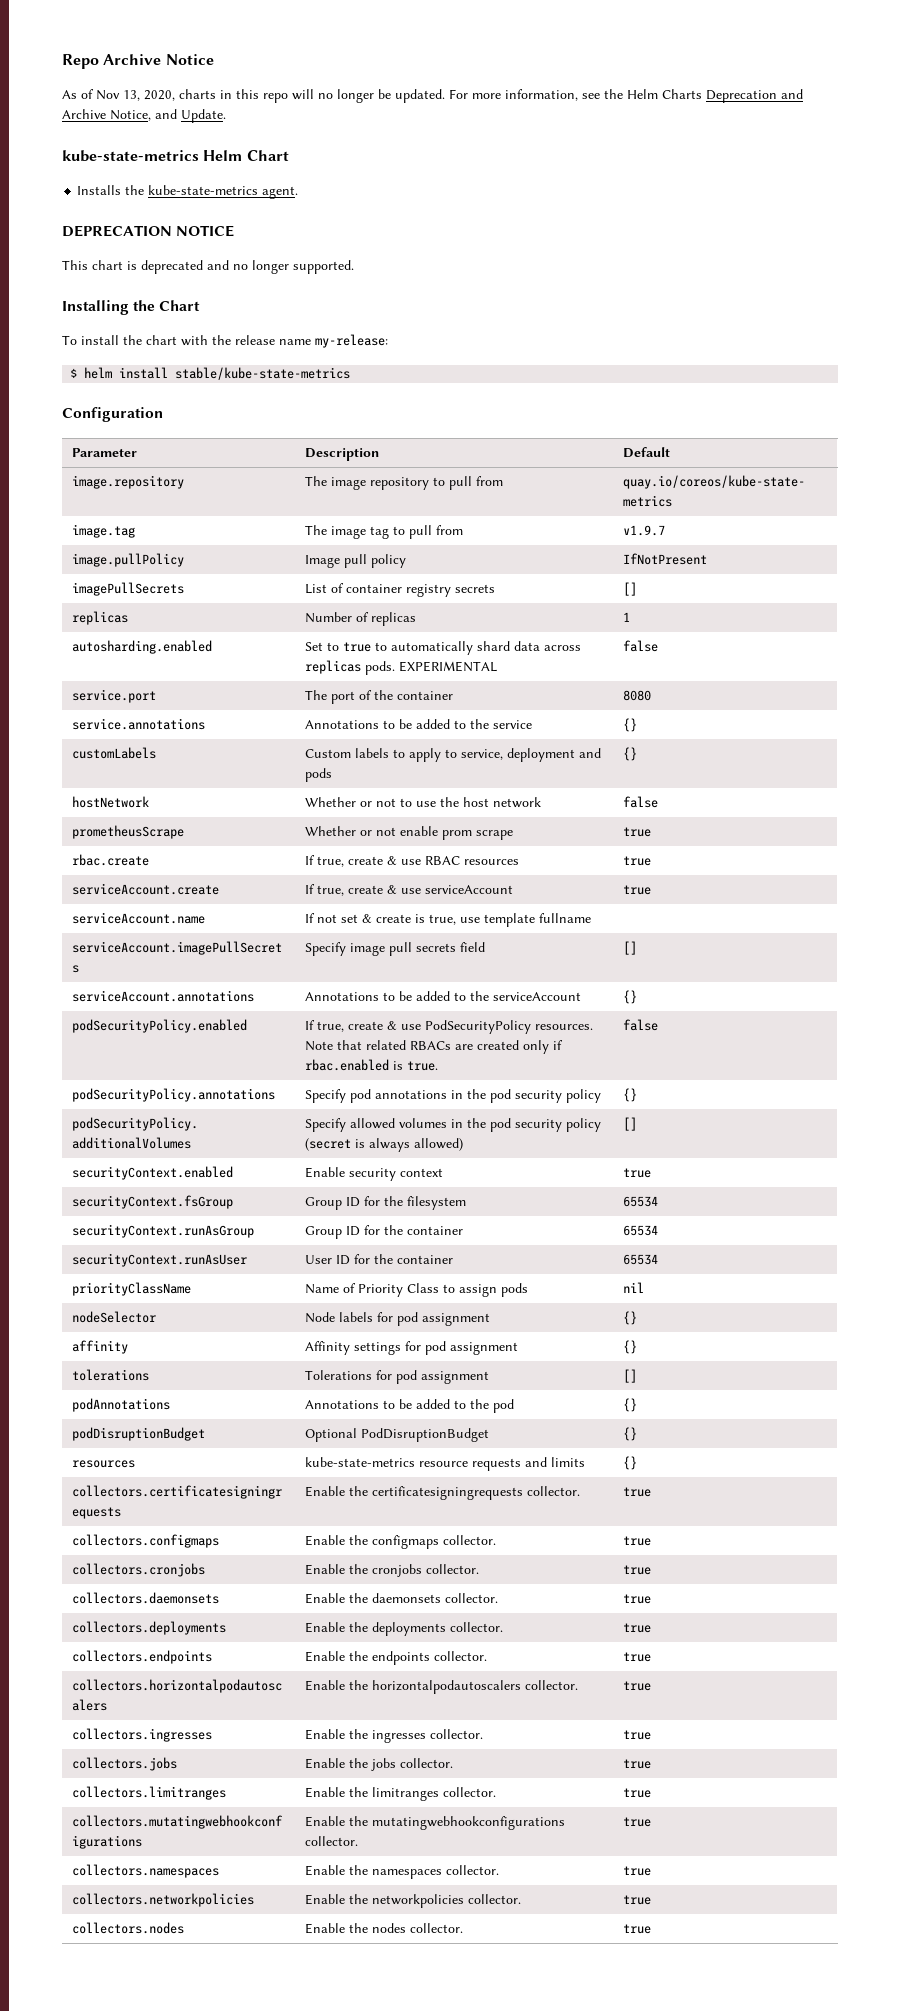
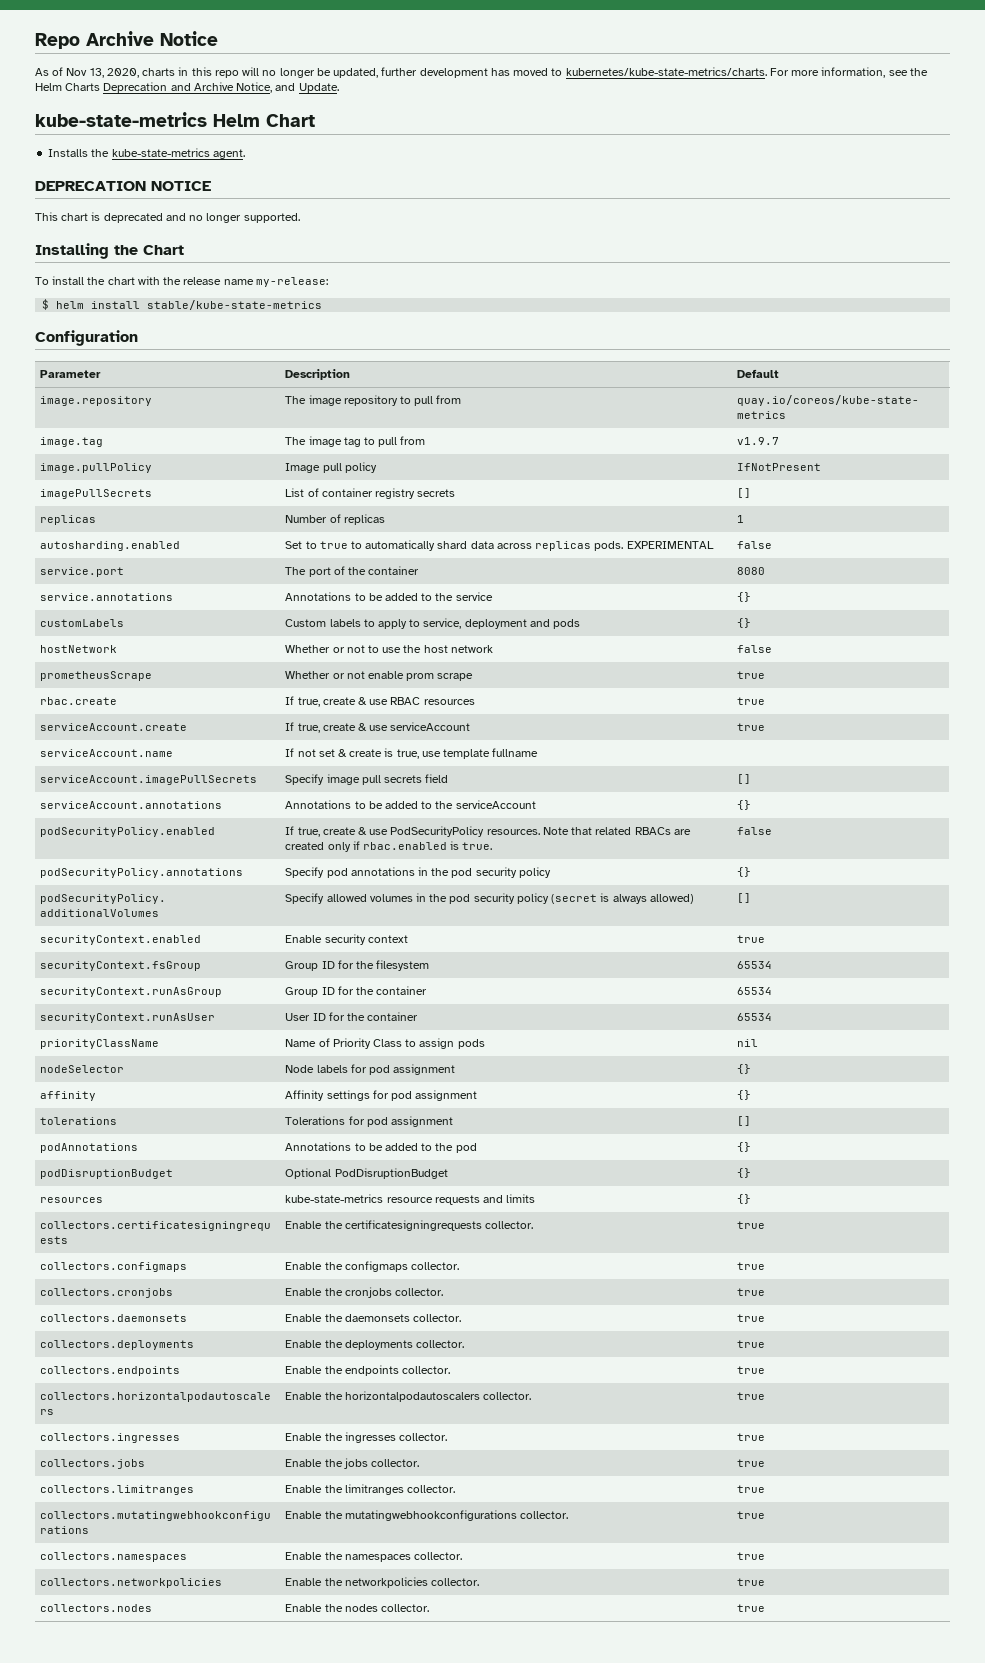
- As of Nov 13, 2020, charts in this repo will no longer be updated.
+ As of Nov 13, 2020, charts in this repo will no longer be updated, further development has moved to kubernetes/kube-state-metrics/charts.

